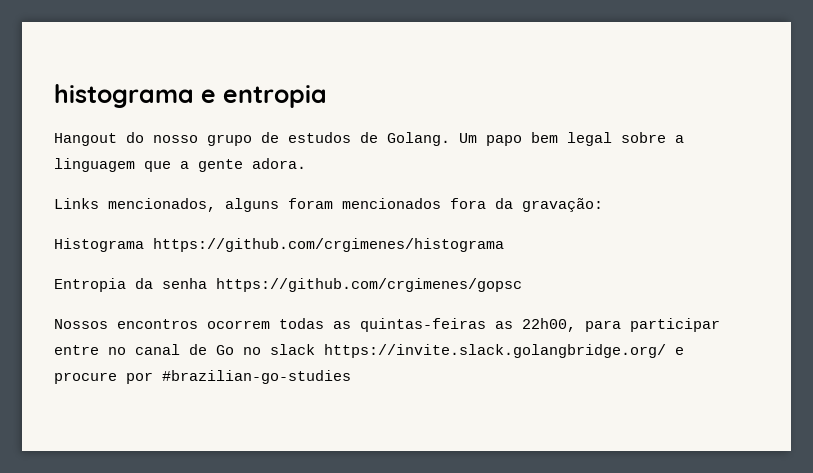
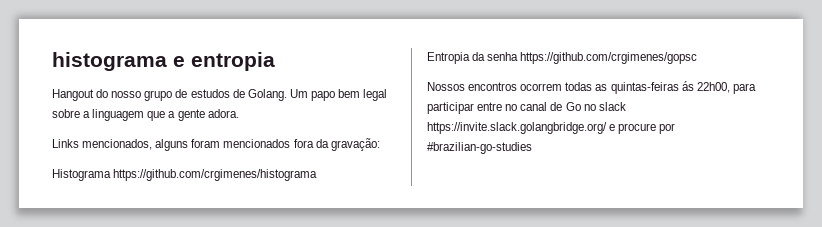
- Nossos encontros ocorrem todas as quintas-feiras as 22h00, para participar entre no canal de Go no slack https://invite.slack.golangbridge.org/ e procure por #brazilian-go-studies
+ Nossos encontros ocorrem todas as quintas-feiras ás 22h00, para participar entre no canal de Go no slack https://invite.slack.golangbridge.org/ e procure por #brazilian-go-studies

